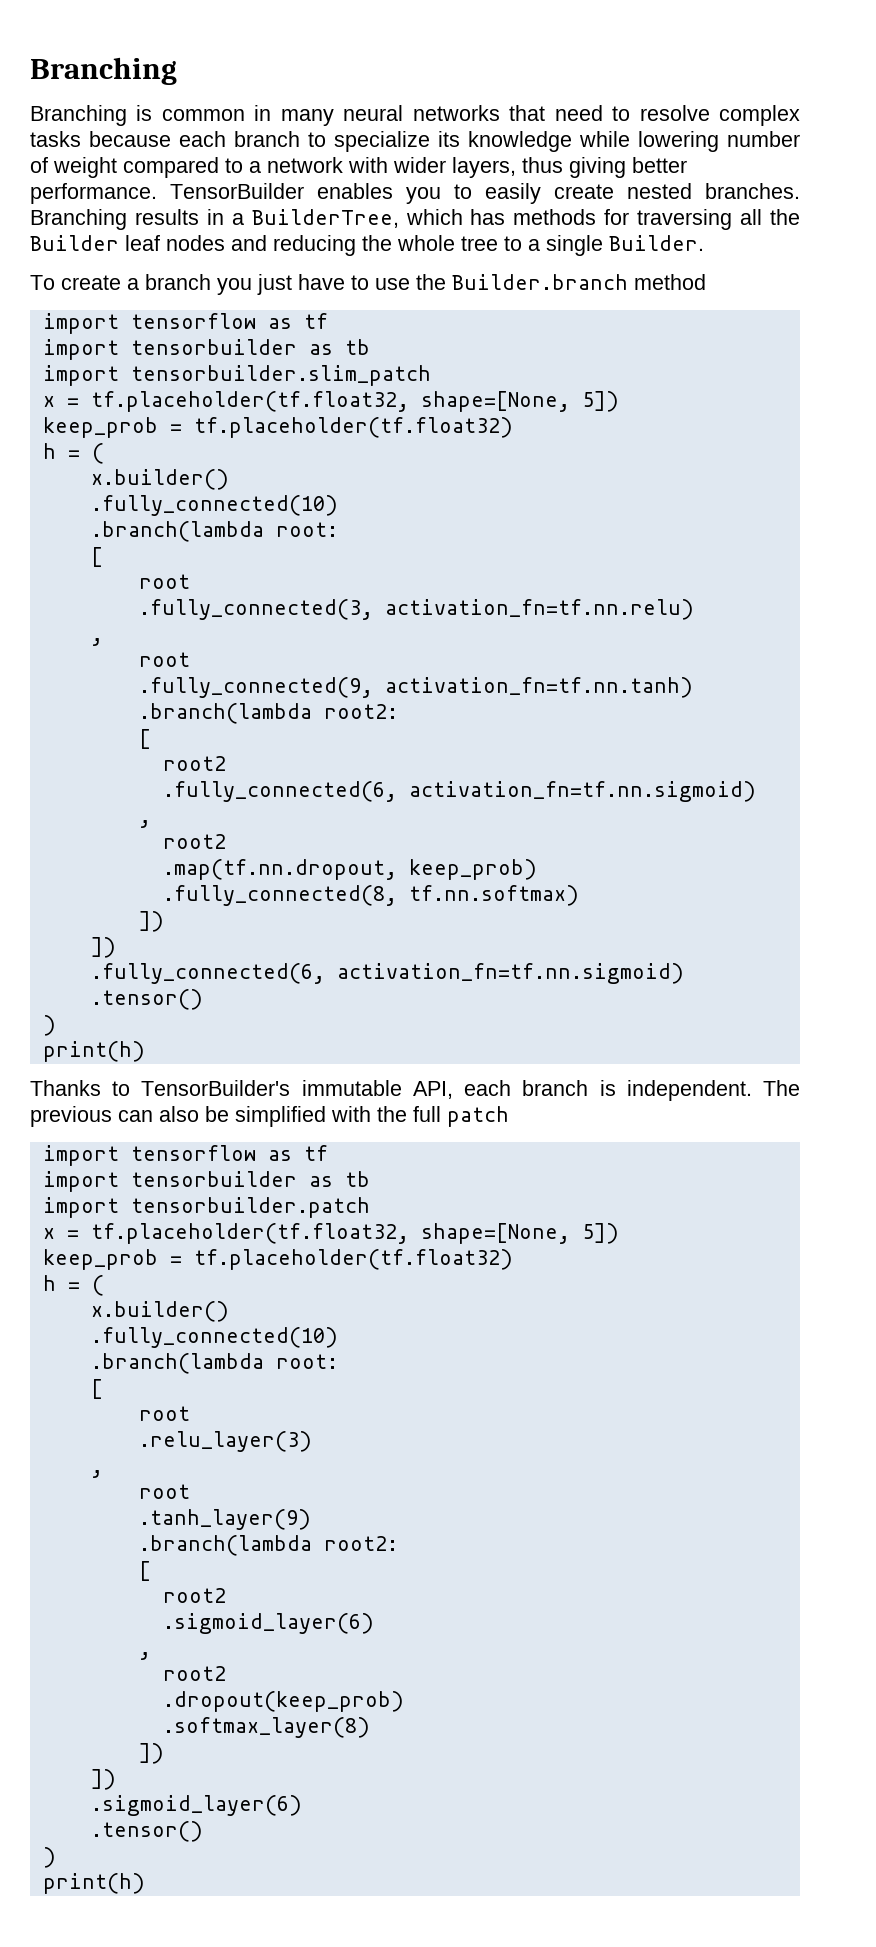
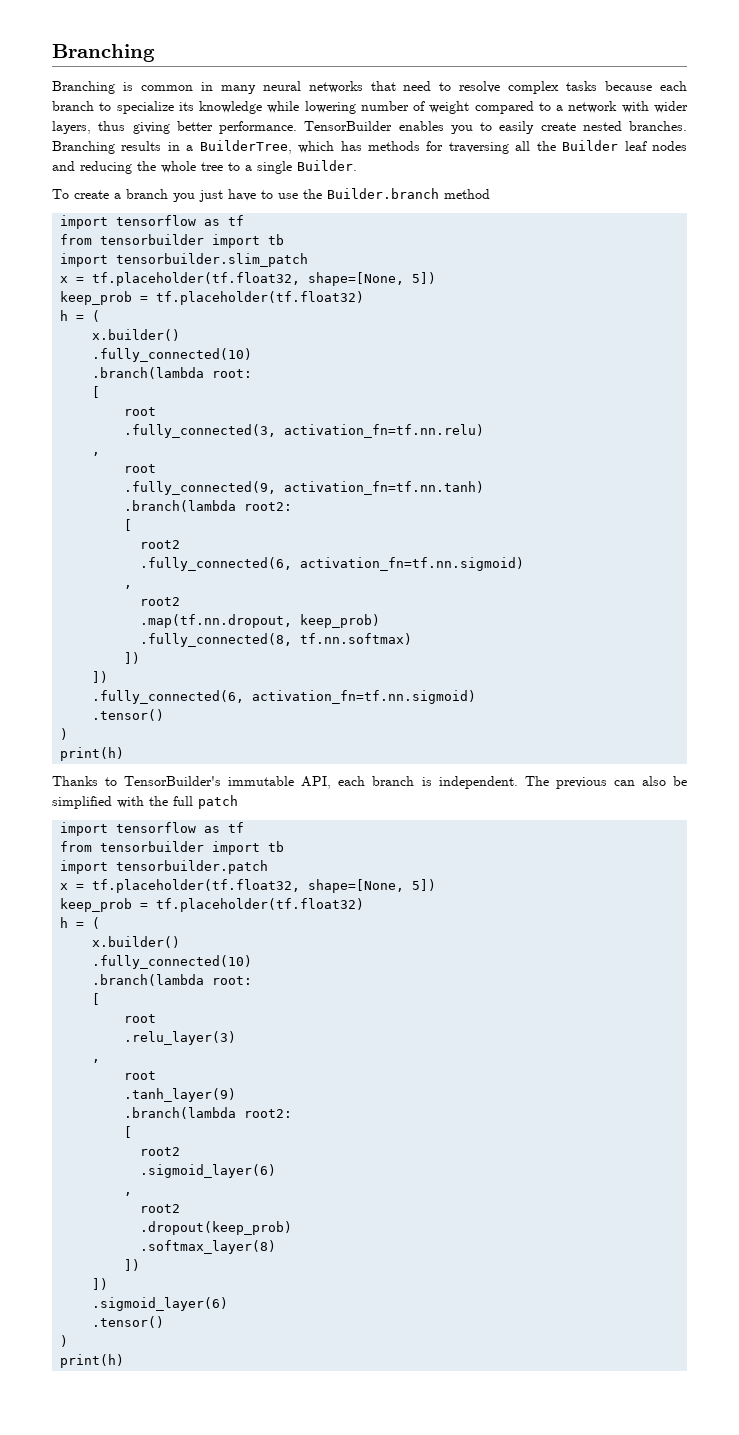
  To create a branch you just have to use the Builder.branch method
  import tensorflow as tf
- import tensorbuilder as tb
+ from tensorbuilder import tb
  The previous can also be simplified with the full patch
  import tensorflow as tf
- import tensorbuilder as tb
+ from tensorbuilder import tb

